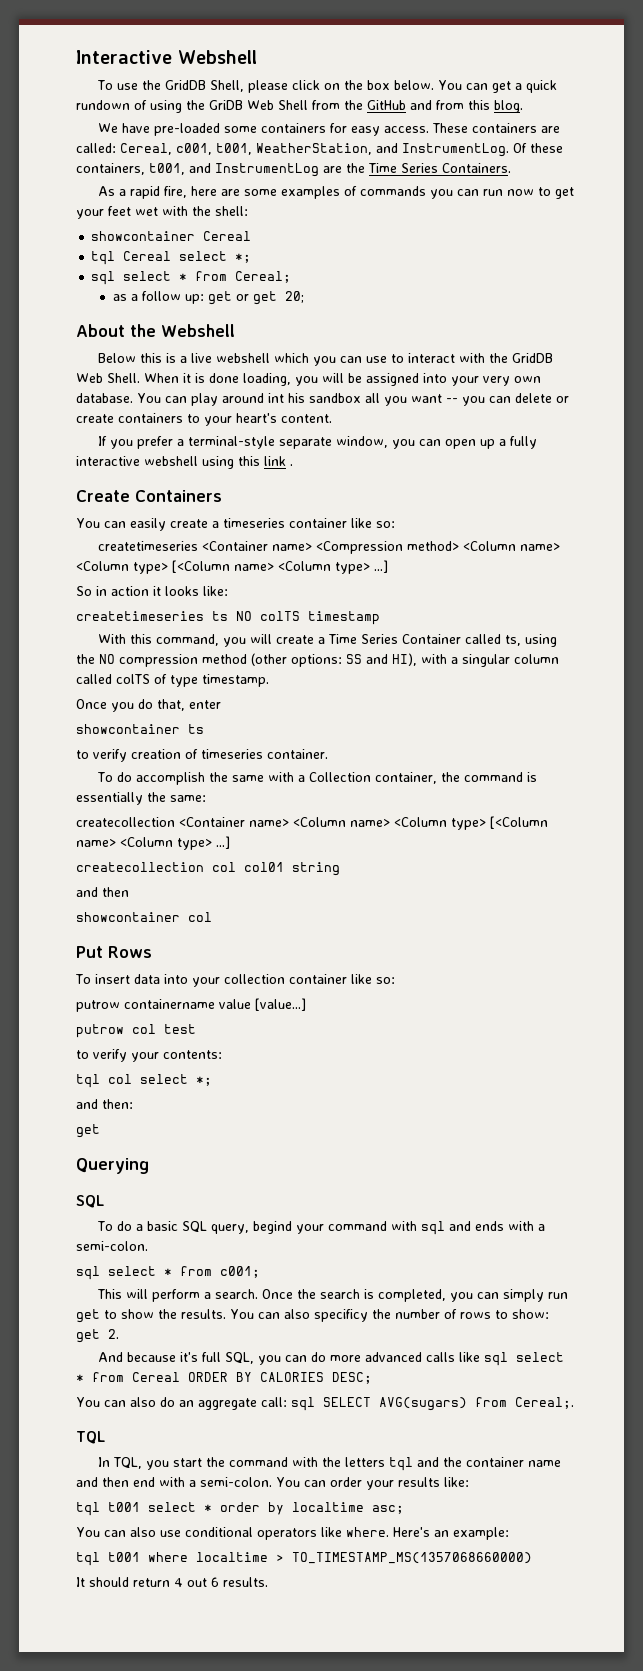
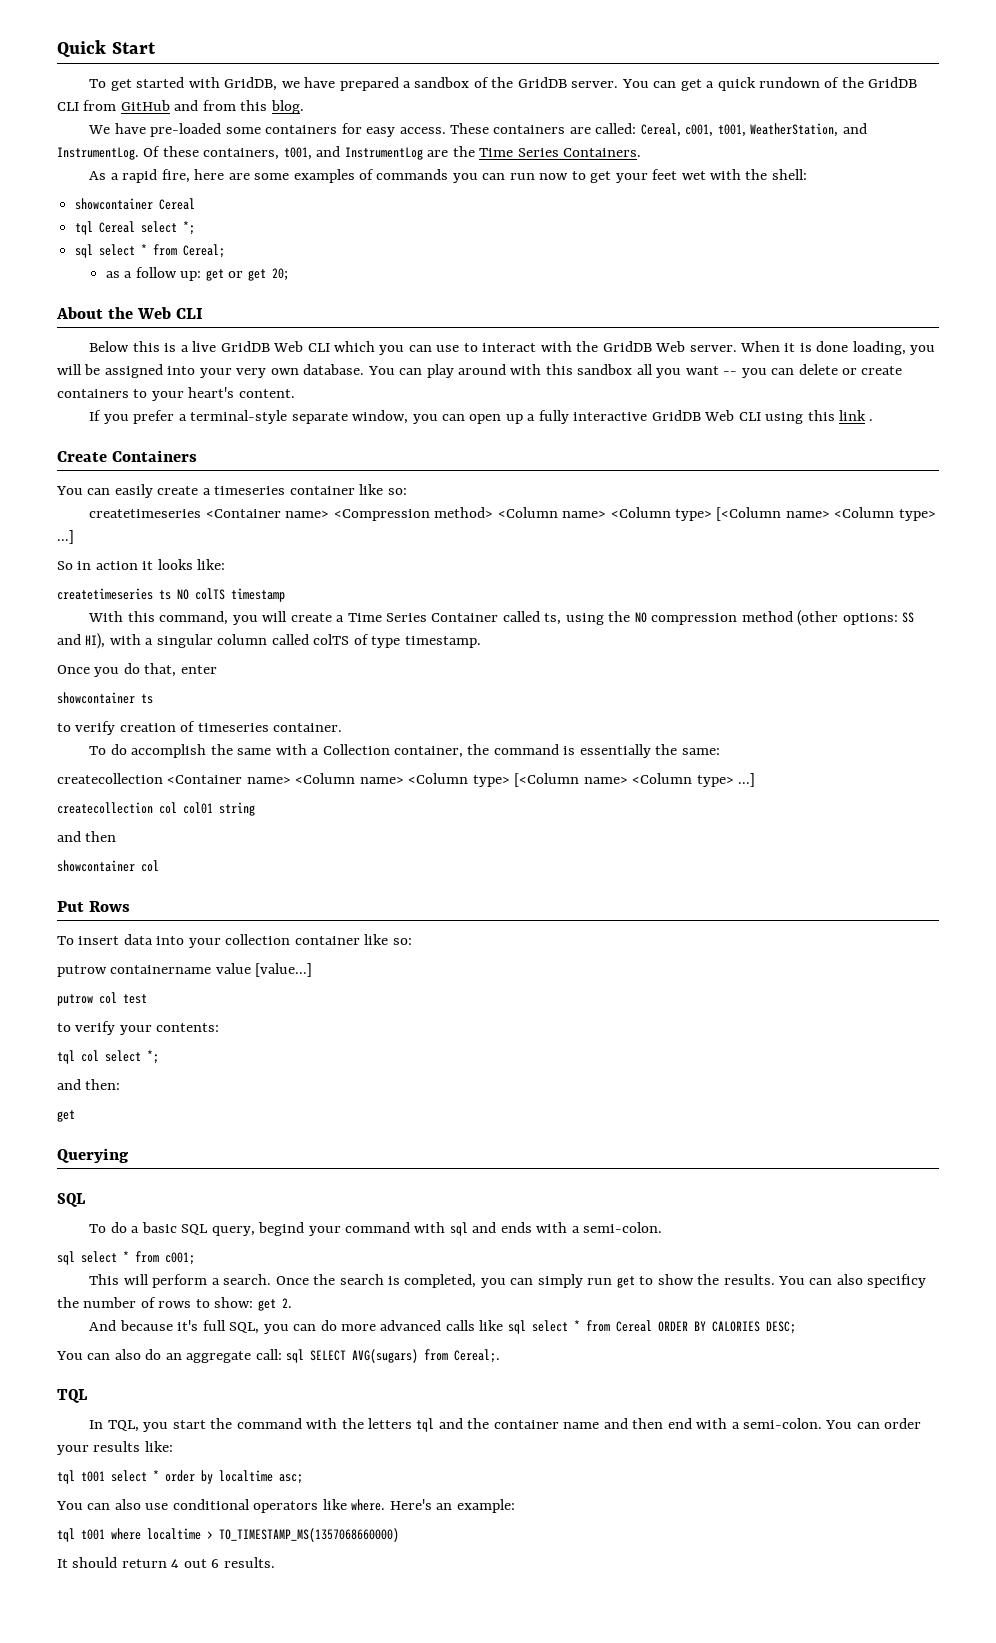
- Interactive Webshell
- To use the GridDB Shell, please click on the box below.
+ Quick Start
+ To get started with GridDB, we have prepared a sandbox of the GridDB server.
- You can get a quick rundown of using the GriDB Web Shell from the GitHub and from this blog.
+ You can get a quick rundown of the GridDB CLI from GitHub and from this blog.
- About the Webshell
+ About the Web CLI
- Below this is a live webshell which you can use to interact with the GridDB Web Shell.
+ Below this is a live GridDB Web CLI which you can use to interact with the GridDB Web server.
- You can play around int his sandbox all you want -- you can delete or create containers to your heart's content.
+ You can play around with this sandbox all you want -- you can delete or create containers to your heart's content.
- If you prefer a terminal-style separate window, you can open up a fully interactive webshell using this link .
+ If you prefer a terminal-style separate window, you can open up a fully interactive GridDB Web CLI using this link .

